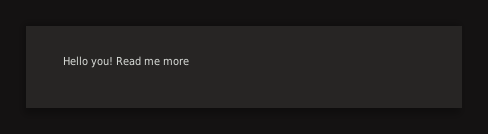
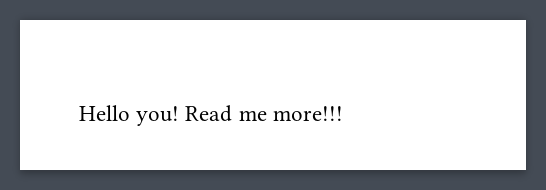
- Read me more
+ Read me more!!!

